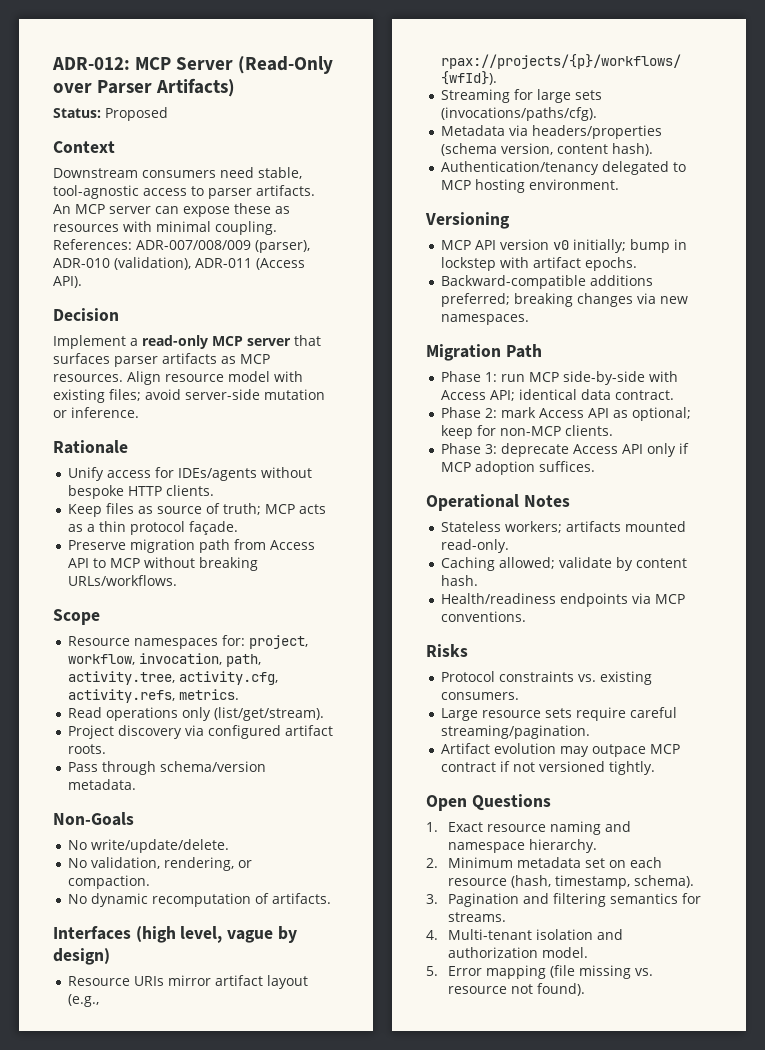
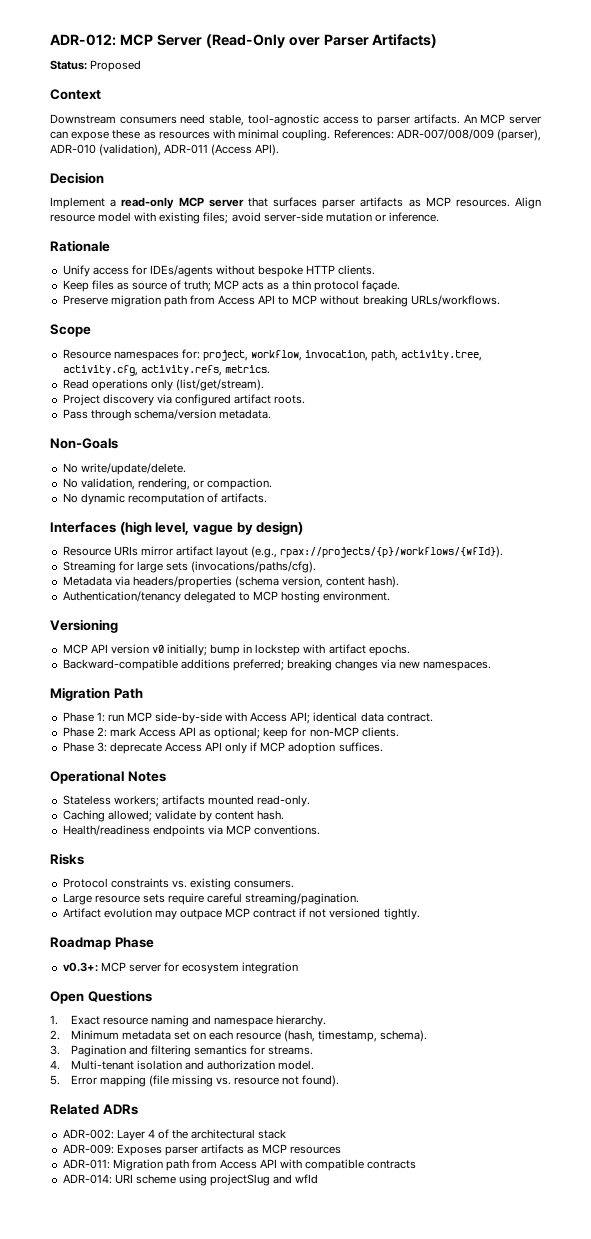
+ Roadmap Phase
+ v0.3+: MCP server for ecosystem integration
+ Related ADRs
+ ADR-002: Layer 4 of the architectural stack
+ ADR-009: Exposes parser artifacts as MCP resources
+ ADR-011: Migration path from Access API with compatible contracts
+ ADR-014: URI scheme using projectSlug and wfId

